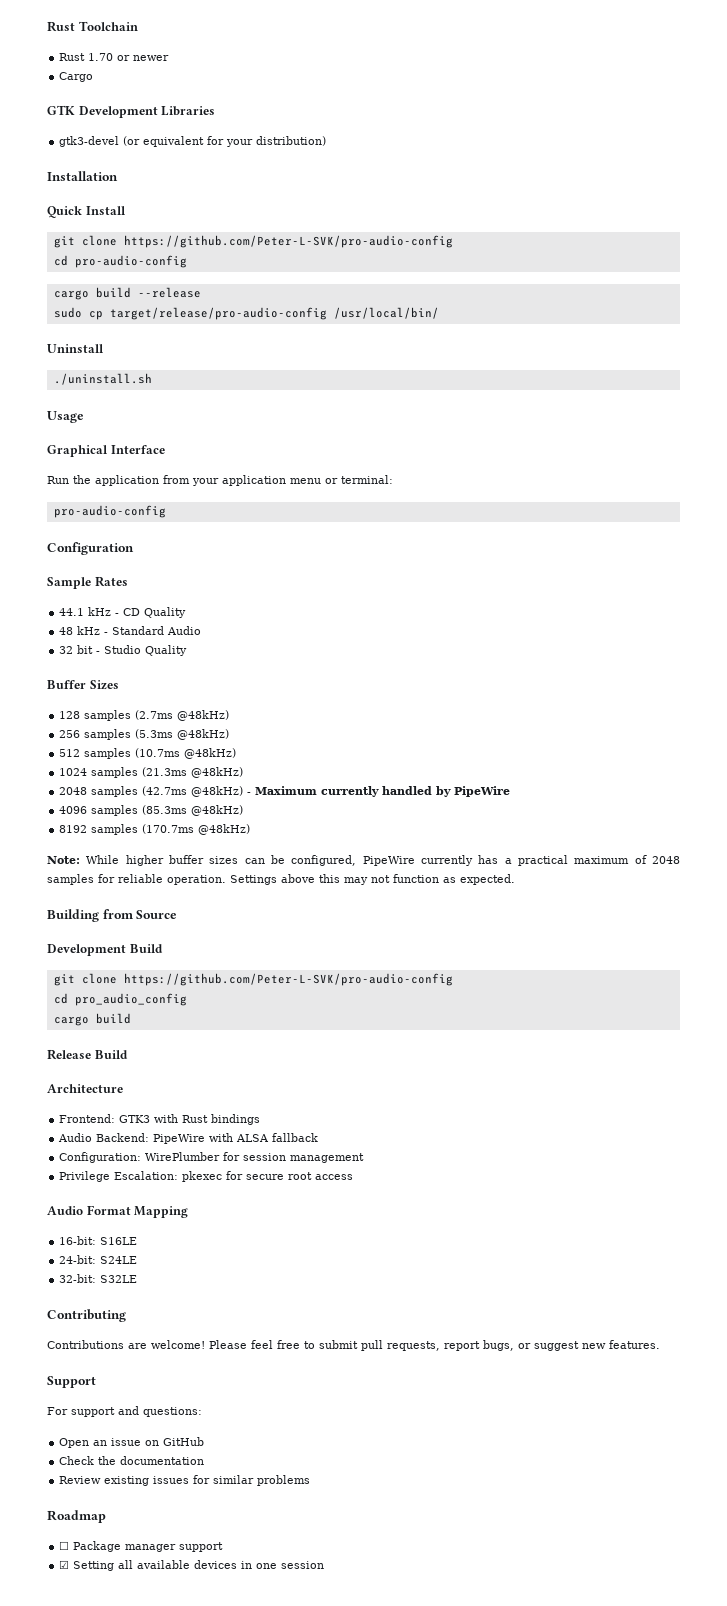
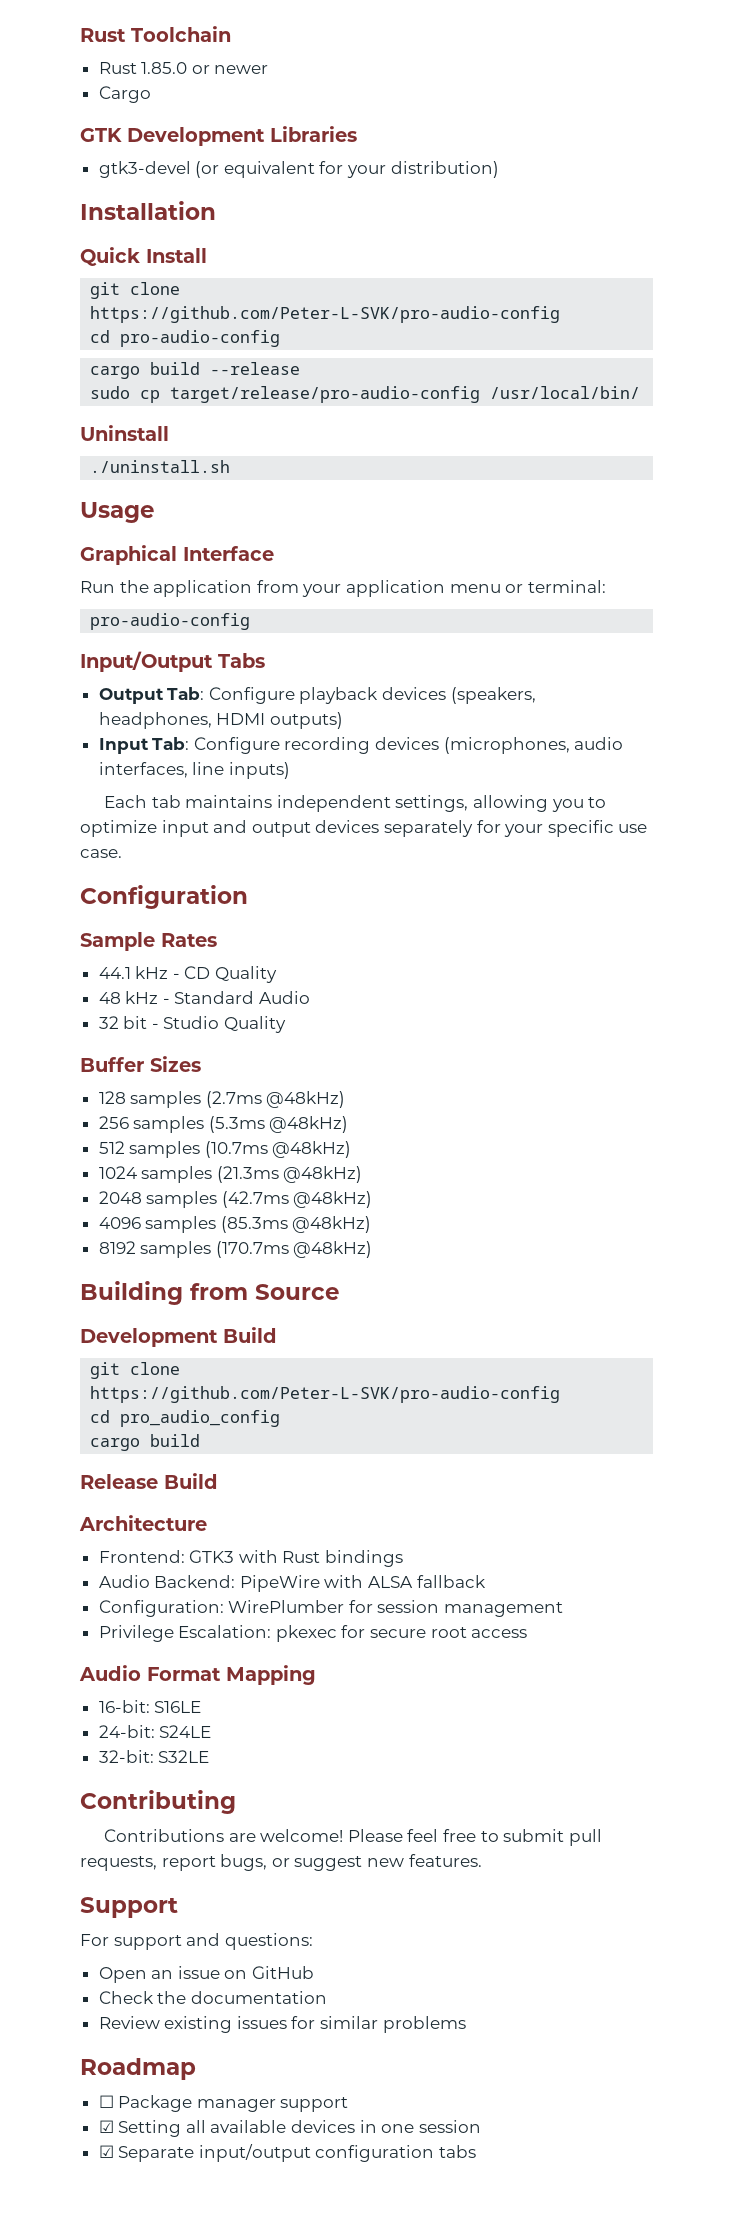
- Rust 1.70 or newer
+ Rust 1.85.0 or newer
+ Input/Output Tabs
+ Output Tab: Configure playback devices (speakers, headphones, HDMI outputs)
+ Input Tab: Configure recording devices (microphones, audio interfaces, line inputs)
+ Each tab maintains independent settings, allowing you to optimize input and output devices separately for your specific use case.
- 2048 samples (42.7ms @48kHz) - Maximum currently handled by PipeWire
+ 2048 samples (42.7ms @48kHz)
- Note: While higher buffer sizes can be configured, PipeWire currently has a practical maximum of 2048 samples for reliable operation. Settings above this may not function as expected.
+ ☑ Separate input/output configuration tabs

